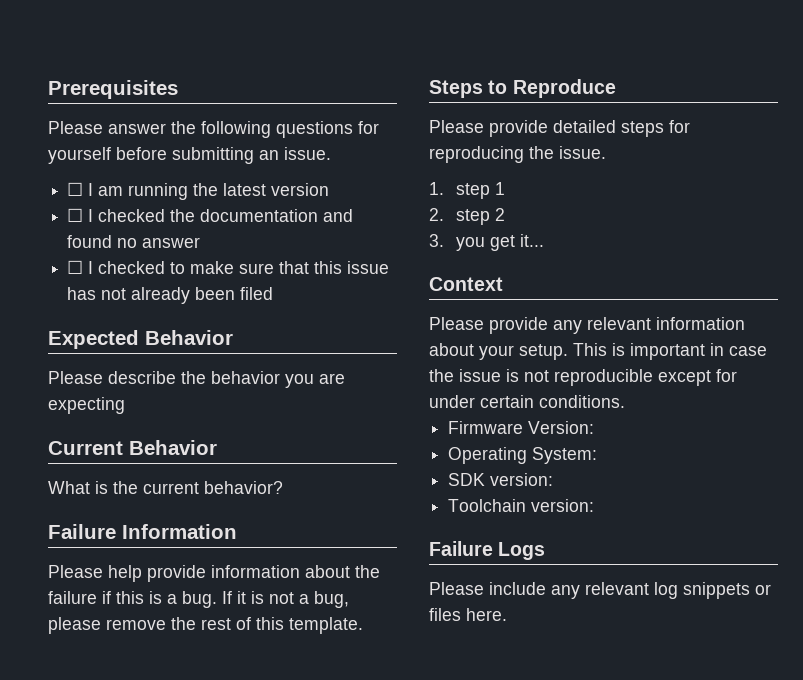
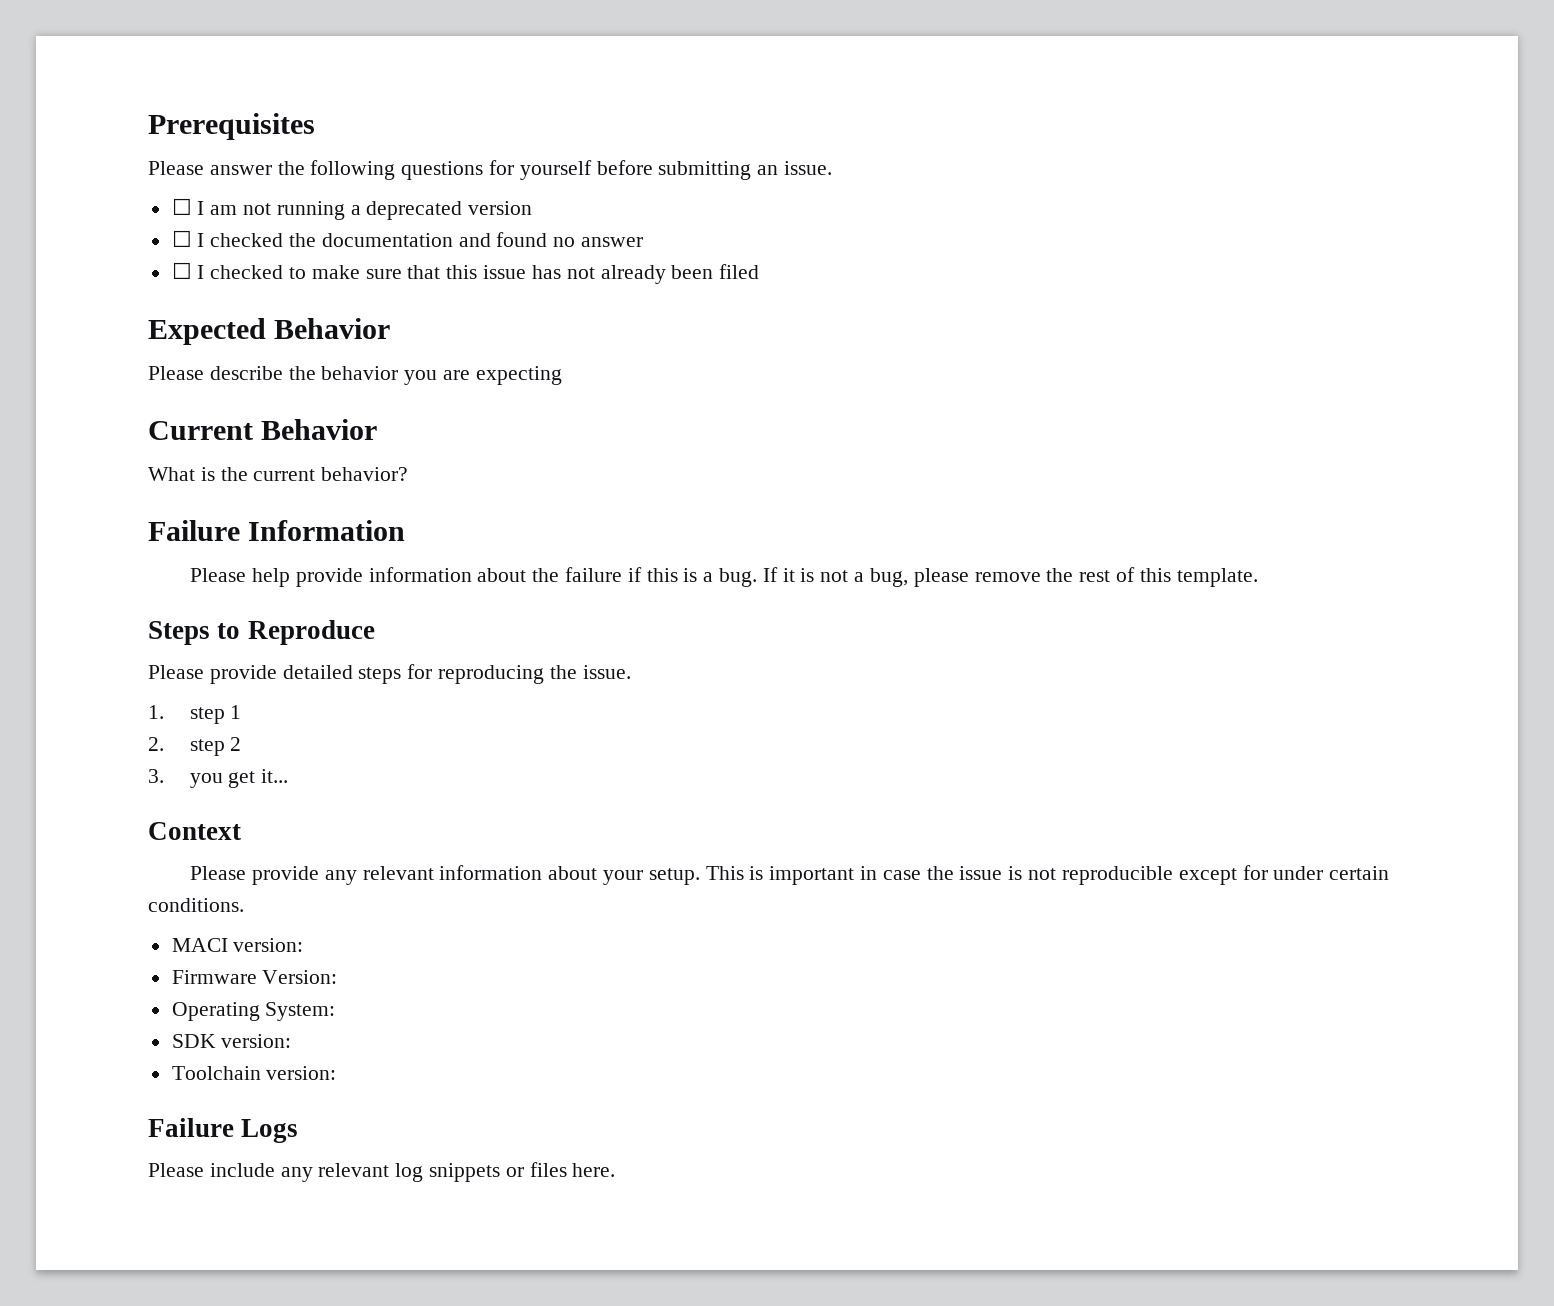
- ☐ I am running the latest version
+ ☐ I am not running a deprecated version
+ MACI version:

